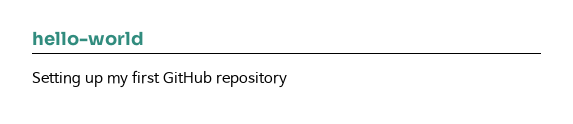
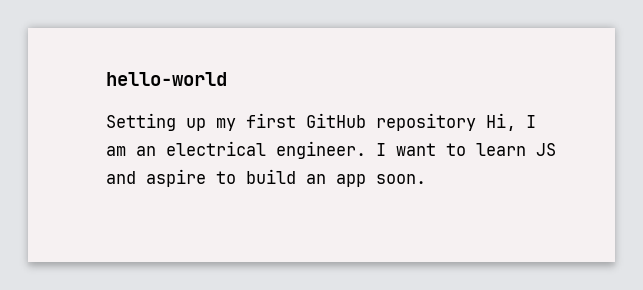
- Setting up my first GitHub repository
+ Setting up my first GitHub repository Hi, I am an electrical engineer. I want to learn JS and aspire to build an app soon.

